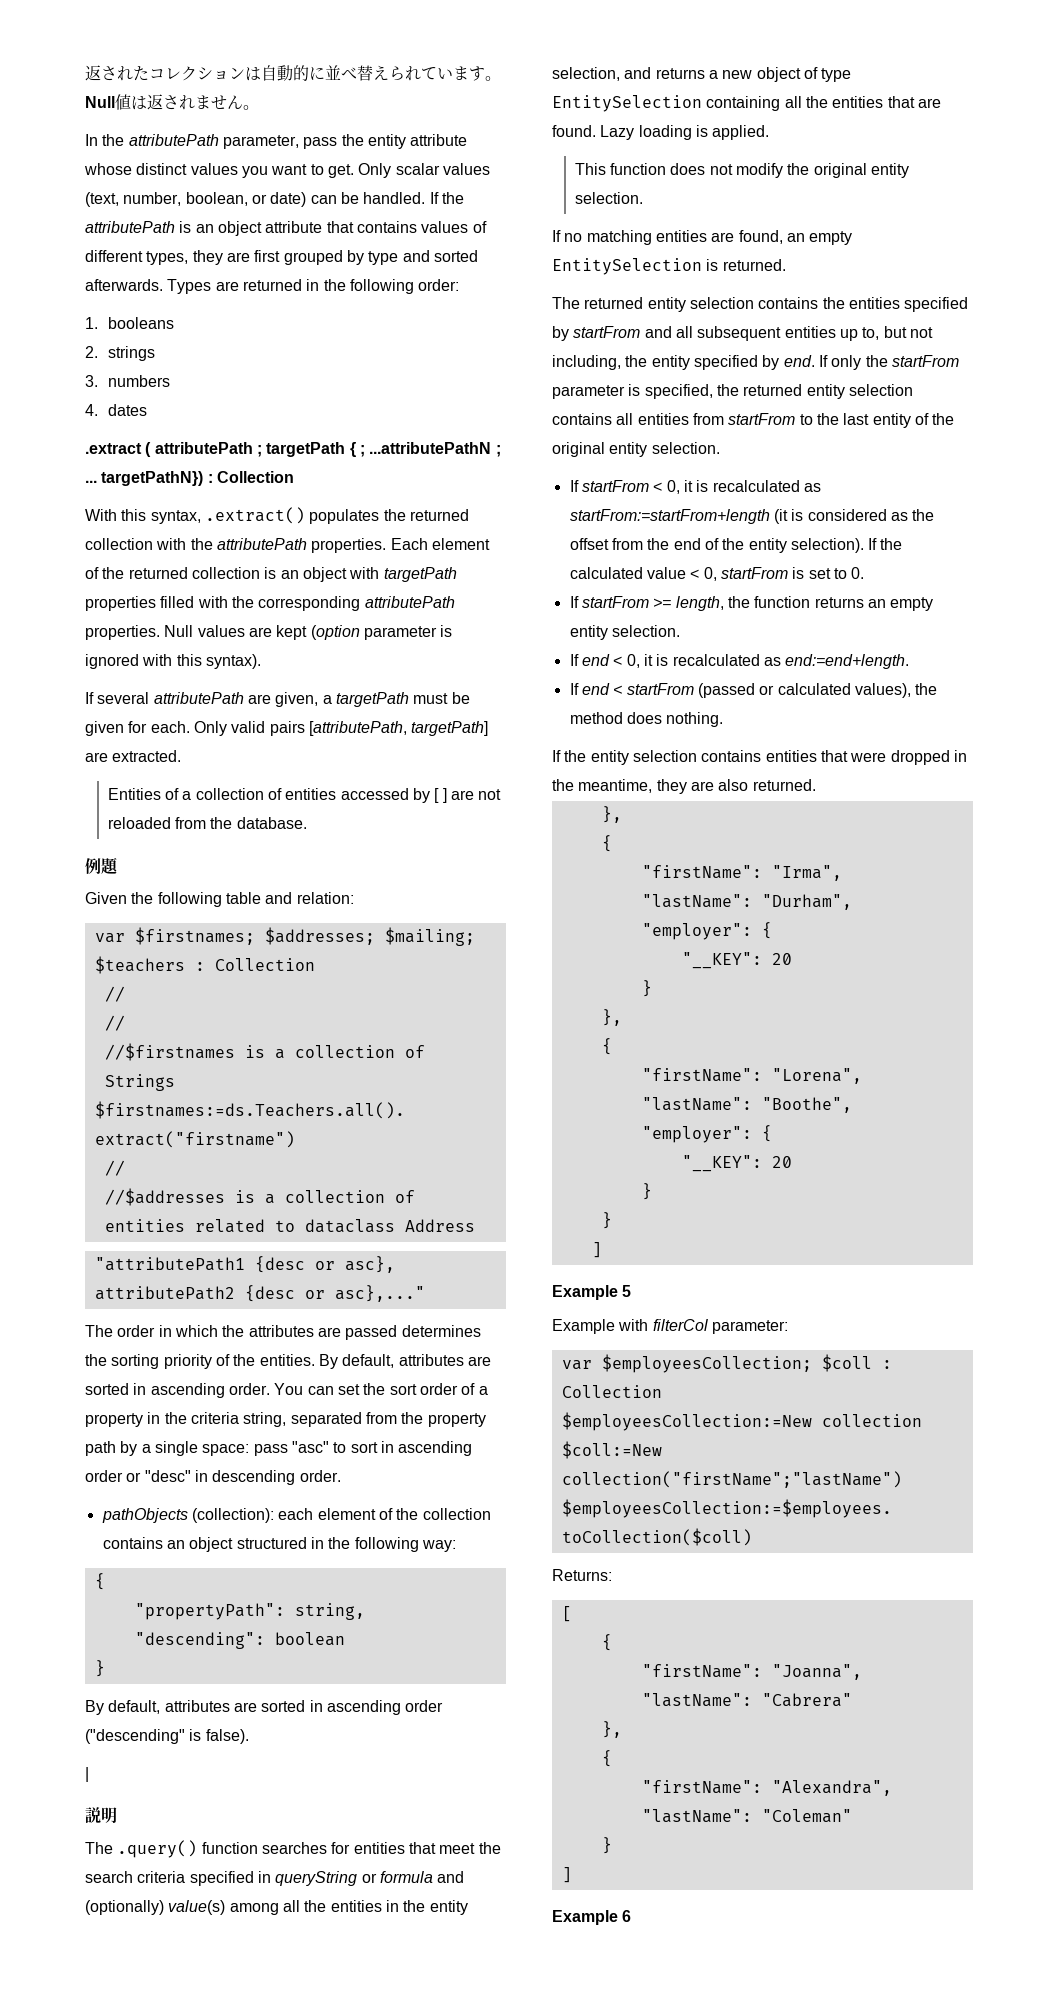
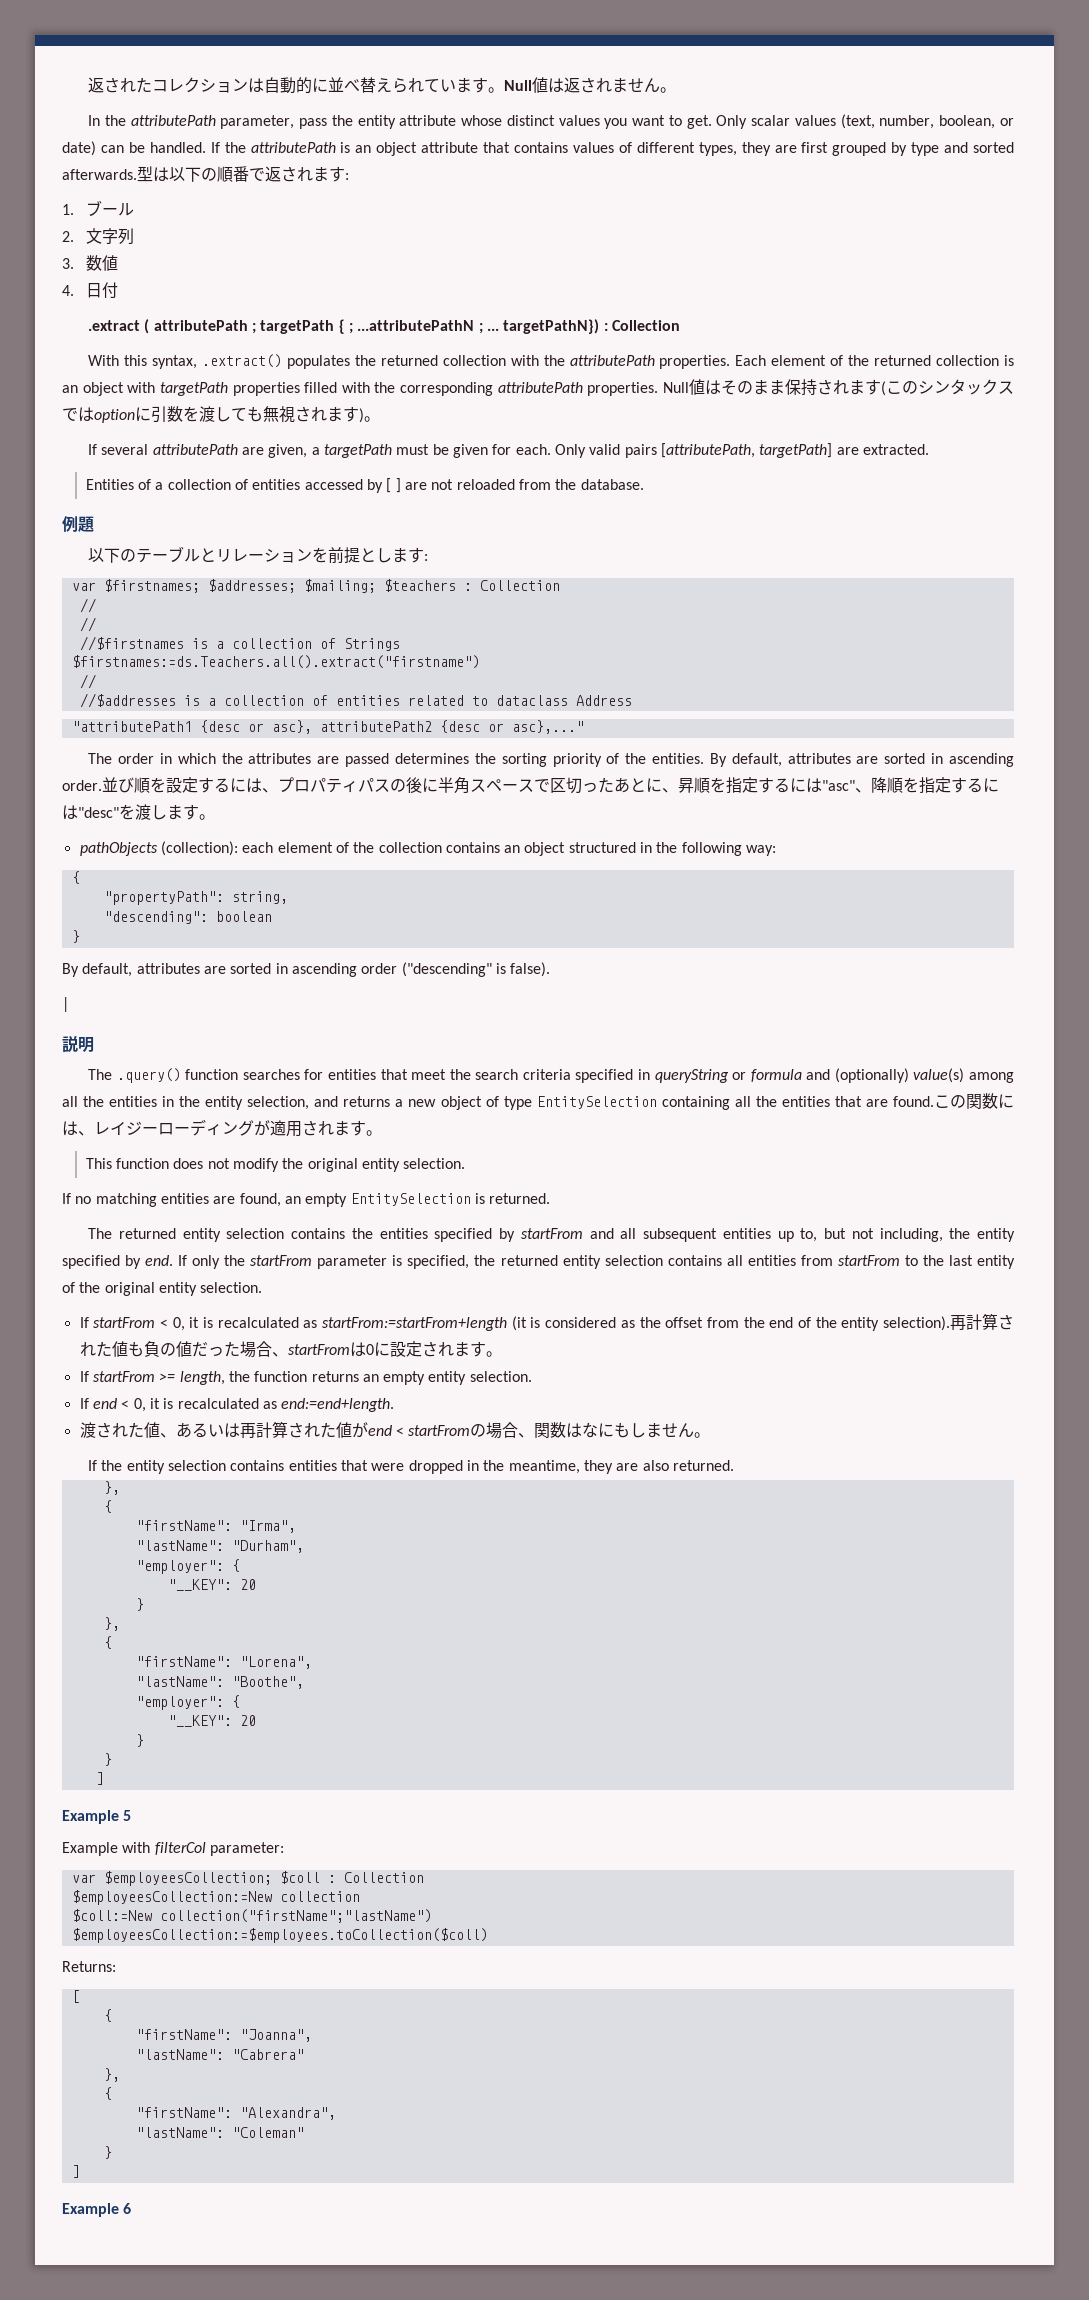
- Types are returned in the following order:
+ 型は以下の順番で返されます:
- 1. booleans
+ 1.ブール
- 2. strings
+ 2.文字列
- 3. numbers
+ 3.数値
- 4. dates
+ 4.日付
- Null values are kept (option parameter is ignored with this syntax).
+ Null値はそのまま保持されます(このシンタックスではoptionに引数を渡しても無視されます)。
- Given the following table and relation:
+ 以下のテーブルとリレーションを前提とします:
- You can set the sort order of a property in the criteria string, separated from the property path by a single space: pass "asc" to sort in ascending order or "desc" in descending order.
+ 並び順を設定するには、プロパティパスの後に半角スペースで区切ったあとに、昇順を指定するには"asc"、降順を指定するには"desc"を渡します。
- Lazy loading is applied.
+ この関数には、レイジーローディングが適用されます。
- If the calculated value < 0, startFrom is set to 0.
+ 再計算された値も負の値だった場合、startFromは0に設定されます。
- If end < startFrom (passed or calculated values), the method does nothing.
+ 渡された値、あるいは再計算された値がend < startFromの場合、関数はなにもしません。

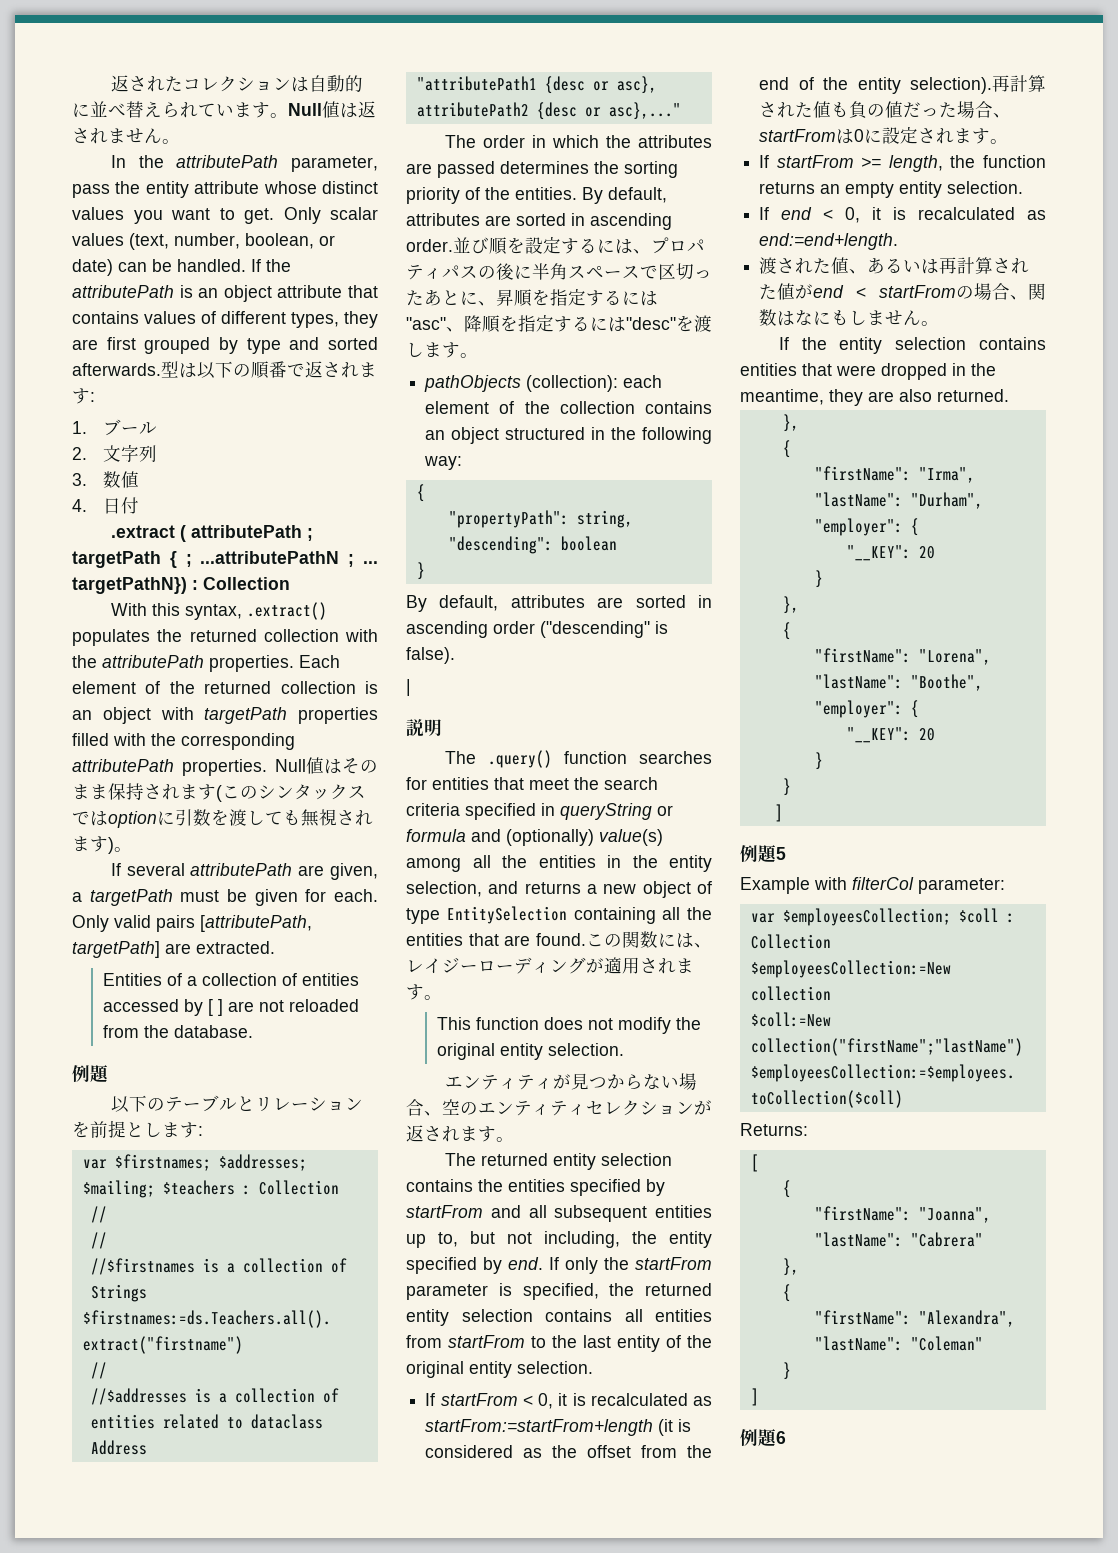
- If no matching entities are found, an empty EntitySelection is returned.
+ エンティティが見つからない場合、空のエンティティセレクションが返されます。
- Example 5
+ 例題5
- Example 6
+ 例題6

